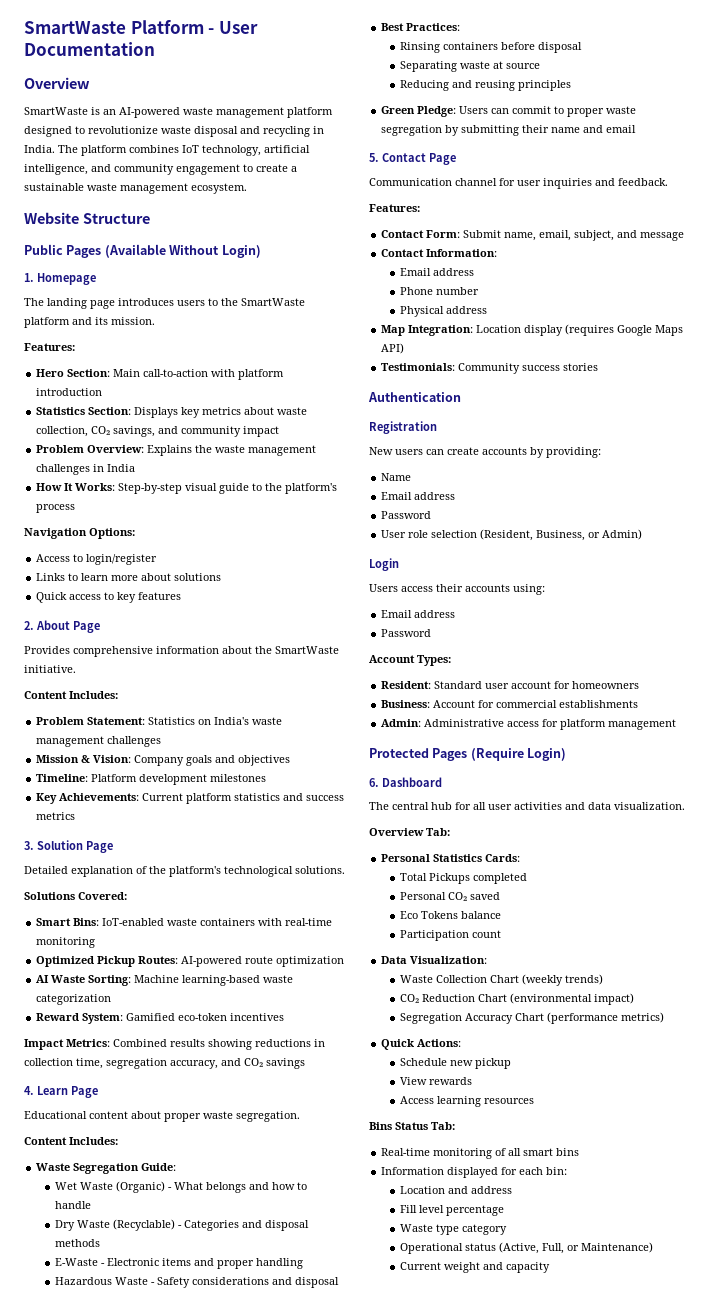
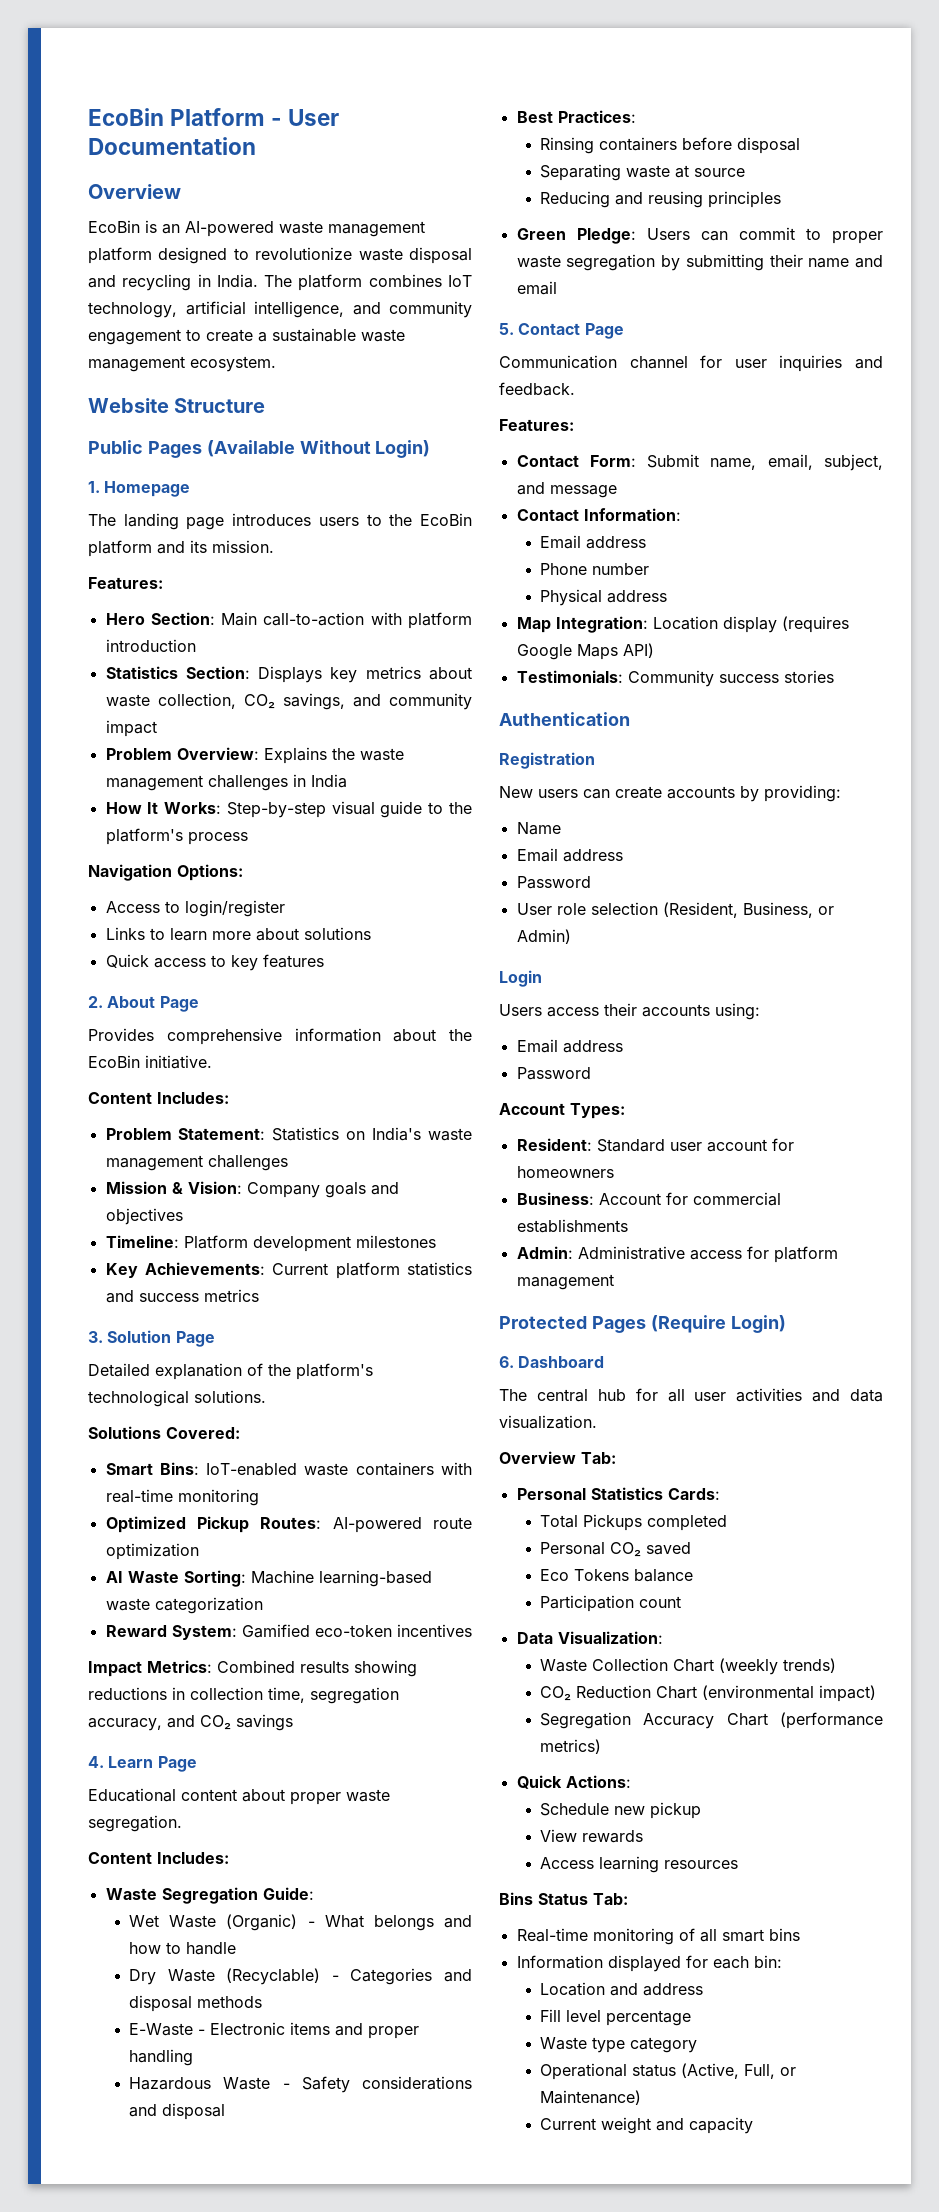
- SmartWaste Platform - User Documentation
+ EcoBin Platform - User Documentation
- SmartWaste is an AI-powered waste management platform designed to revolutionize waste disposal and recycling in India.
+ EcoBin is an AI-powered waste management platform designed to revolutionize waste disposal and recycling in India.
- The landing page introduces users to the SmartWaste platform and its mission.
+ The landing page introduces users to the EcoBin platform and its mission.
- Provides comprehensive information about the SmartWaste initiative.
+ Provides comprehensive information about the EcoBin initiative.

